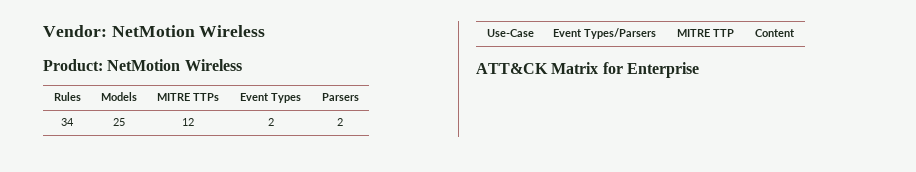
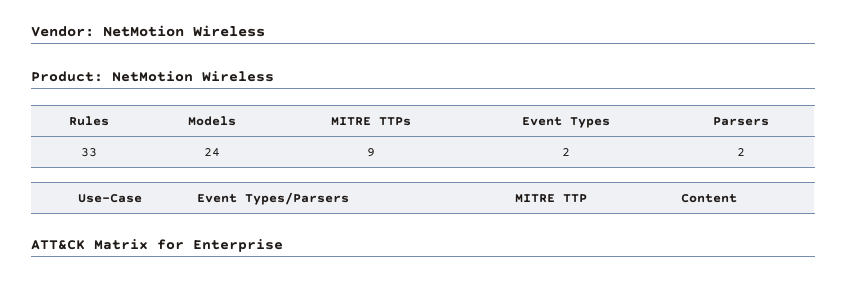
- 34 | 25 | 12 | 2 | 2
+ 33 | 24 | 9 | 2 | 2

